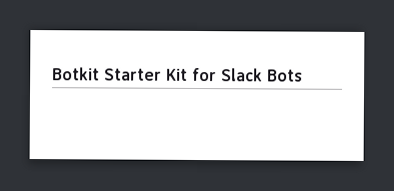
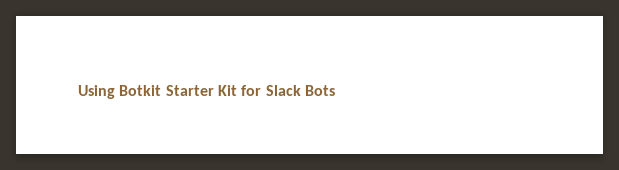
- Botkit Starter Kit for Slack Bots
+ Using Botkit Starter Kit for Slack Bots

